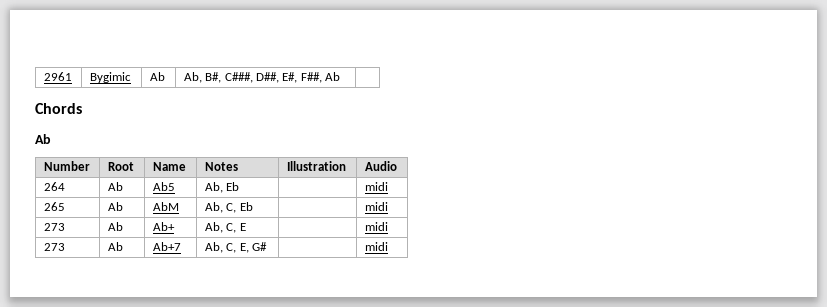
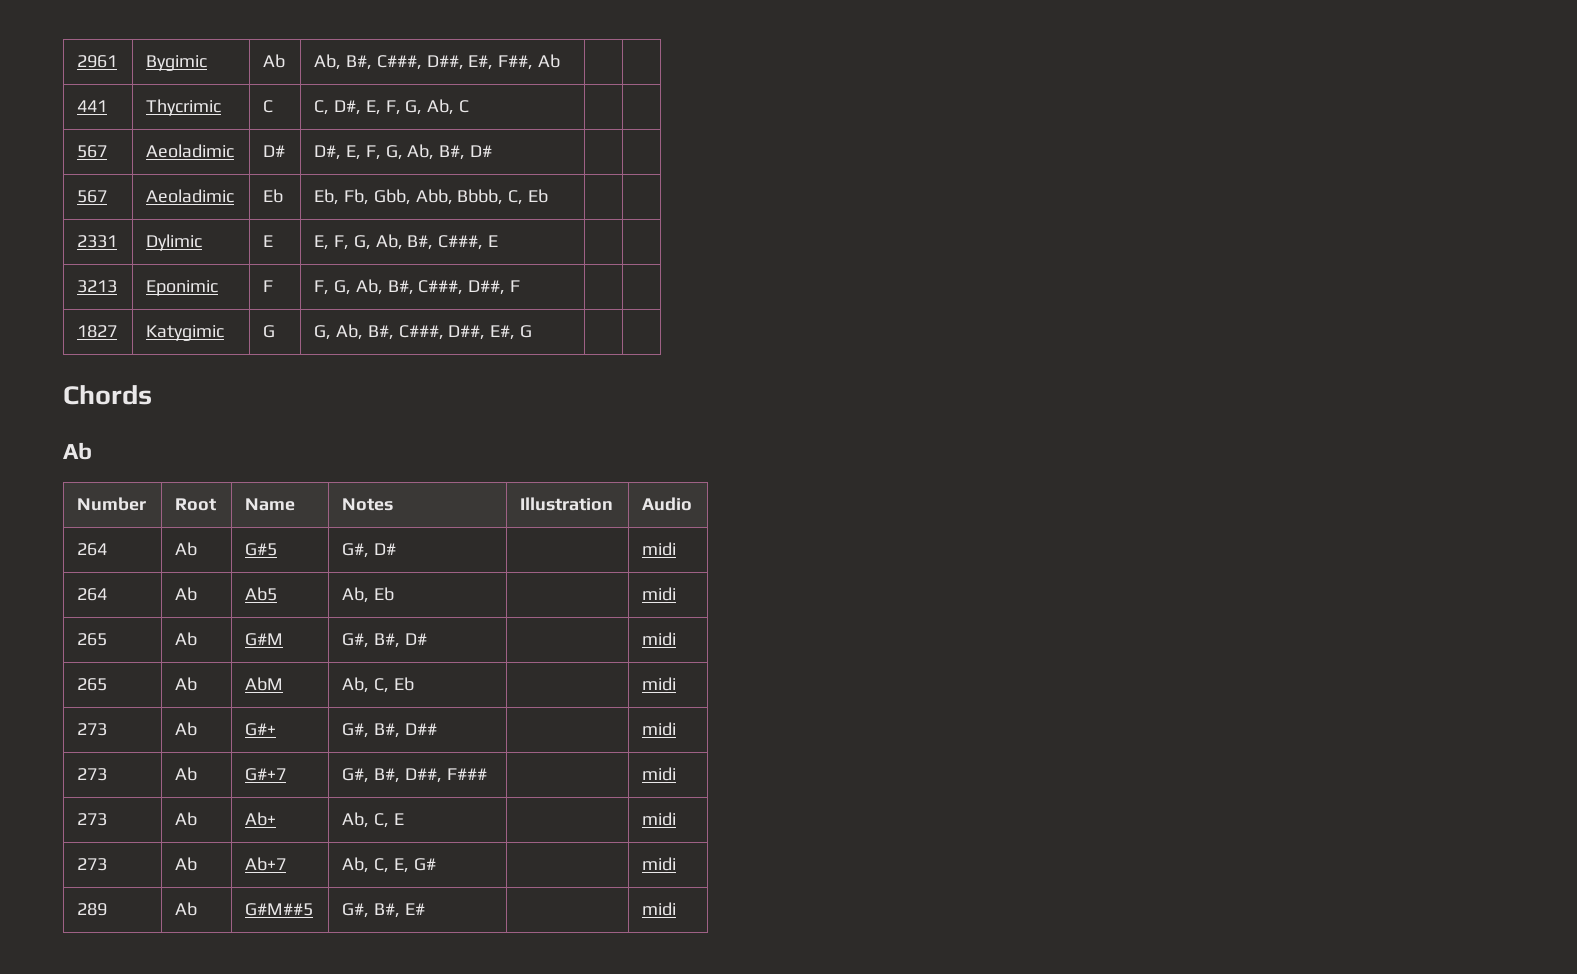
- 2961 | Bygimic | Ab | Ab, B#, C###, D##, E#, F##, Ab |
+ 2961 | Bygimic | Ab | Ab, B#, C###, D##, E#, F##, Ab | |
+ 441 | Thycrimic | C | C, D#, E, F, G, Ab, C | |
+ 567 | Aeoladimic | D# | D#, E, F, G, Ab, B#, D# | |
+ 567 | Aeoladimic | Eb | Eb, Fb, Gbb, Abb, Bbbb, C, Eb | |
+ 2331 | Dylimic | E | E, F, G, Ab, B#, C###, E | |
+ 3213 | Eponimic | F | F, G, Ab, B#, C###, D##, F | |
+ 1827 | Katygimic | G | G, Ab, B#, C###, D##, E#, G | |
+ 264 | Ab | G#5 | G#, D# | | midi
+ 265 | Ab | G#M | G#, B#, D# | | midi
+ 273 | Ab | G#+ | G#, B#, D## | | midi
+ 273 | Ab | G#+7 | G#, B#, D##, F### | | midi
+ 289 | Ab | G#M##5 | G#, B#, E# | | midi

